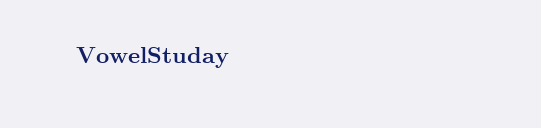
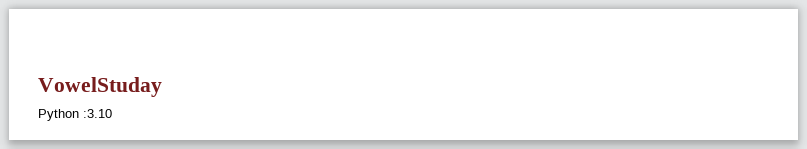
+ Python :3.10

